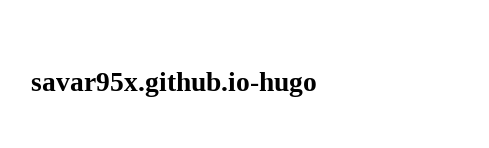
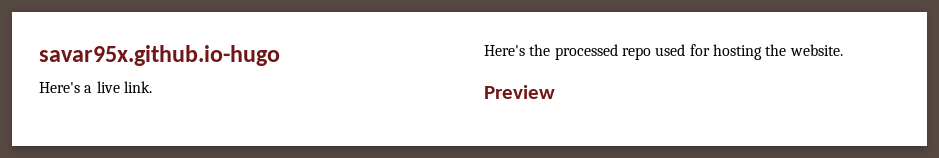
+ Here's a live link.
+ Here's the processed repo used for hosting the website.
+ Preview

